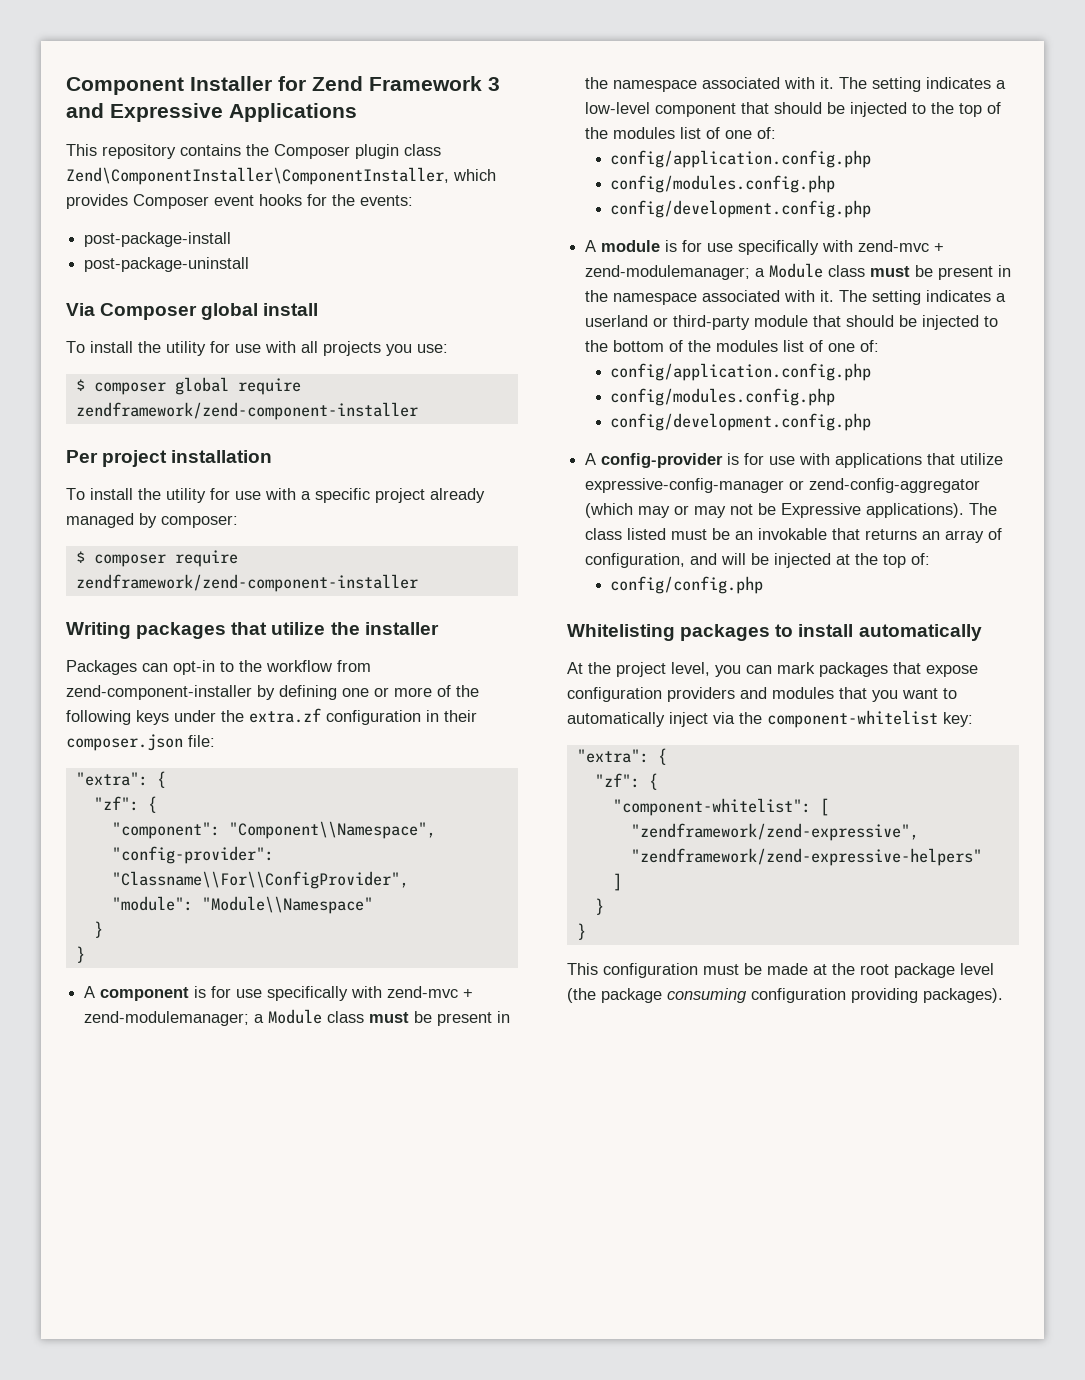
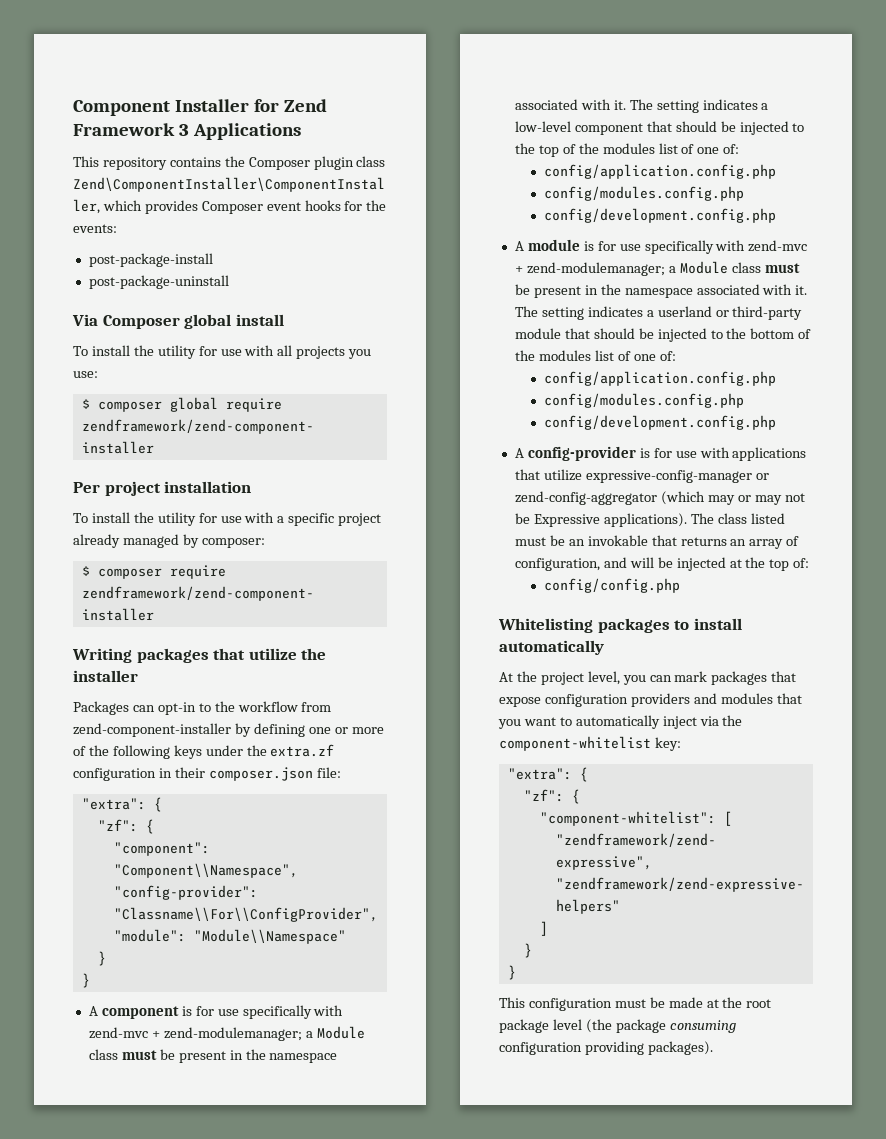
- Component Installer for Zend Framework 3 and Expressive Applications
+ Component Installer for Zend Framework 3 Applications

